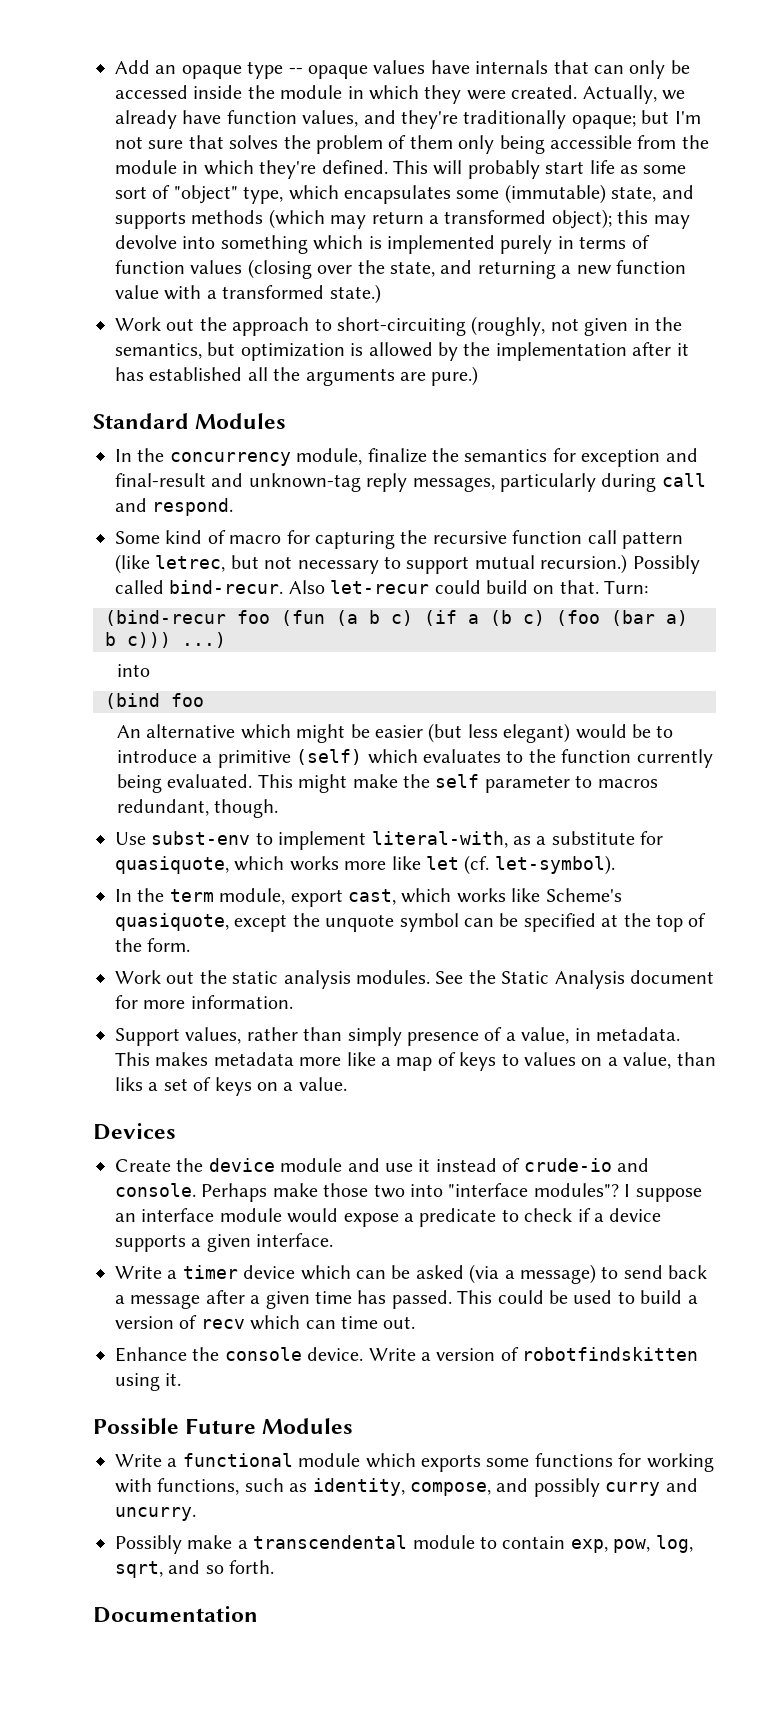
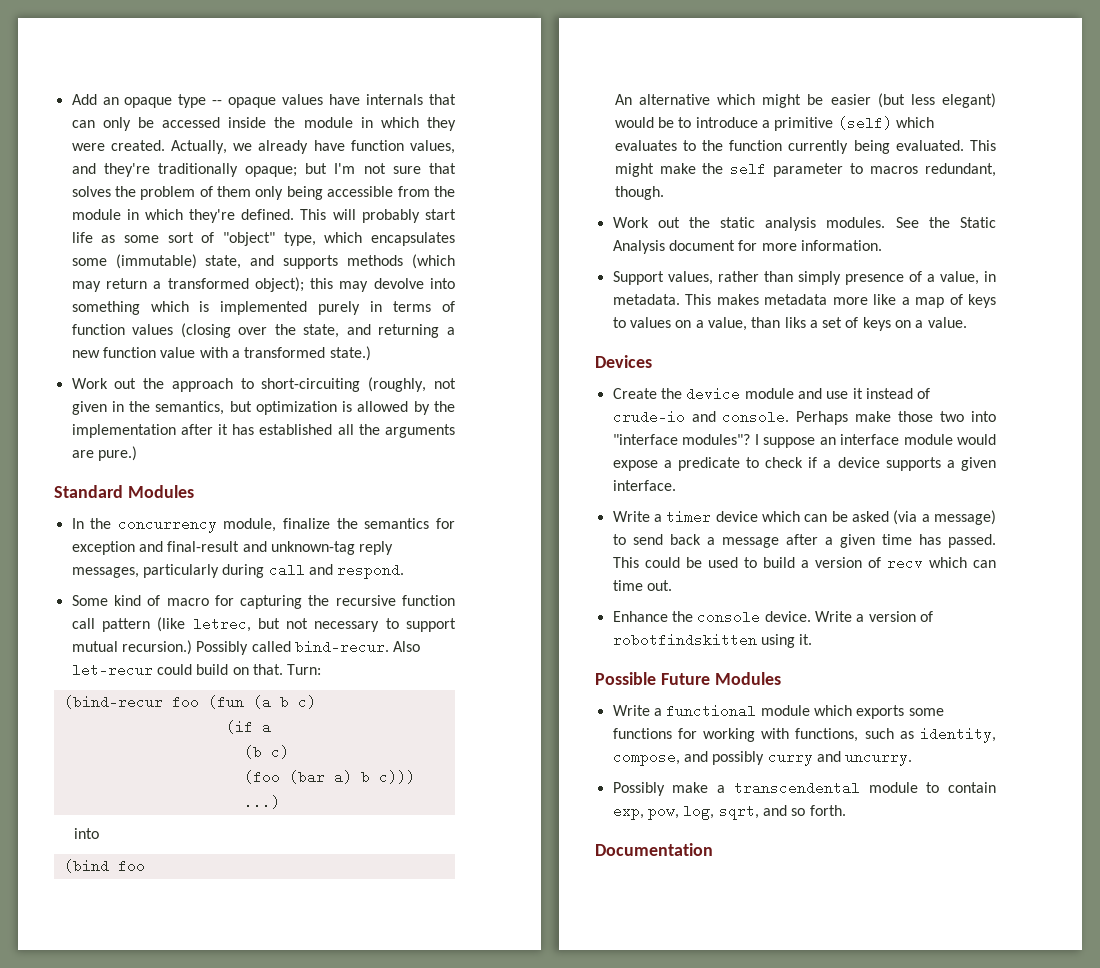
- (bind-recur foo (fun (a b c) (if a (b c) (foo (bar a) b c))) ...)
+ (bind-recur foo (fun (a b c)
+ (if a
+ (b c)
+ (foo (bar a) b c))) ...)
- Use subst-env to implement literal-with, as a substitute for quasiquote, which works more like let (cf. let-symbol).
- In the term module, export cast, which works like Scheme's quasiquote, except the unquote symbol can be specified at the top of the form.

